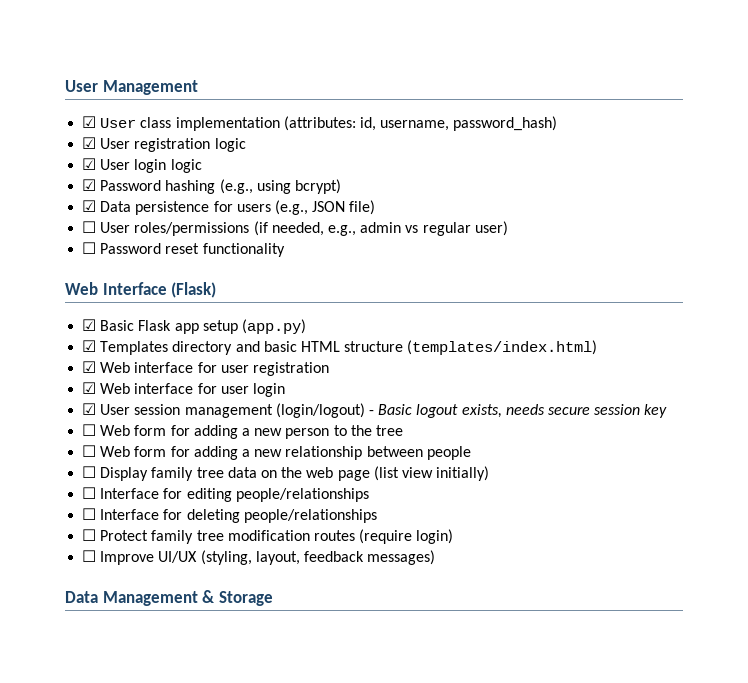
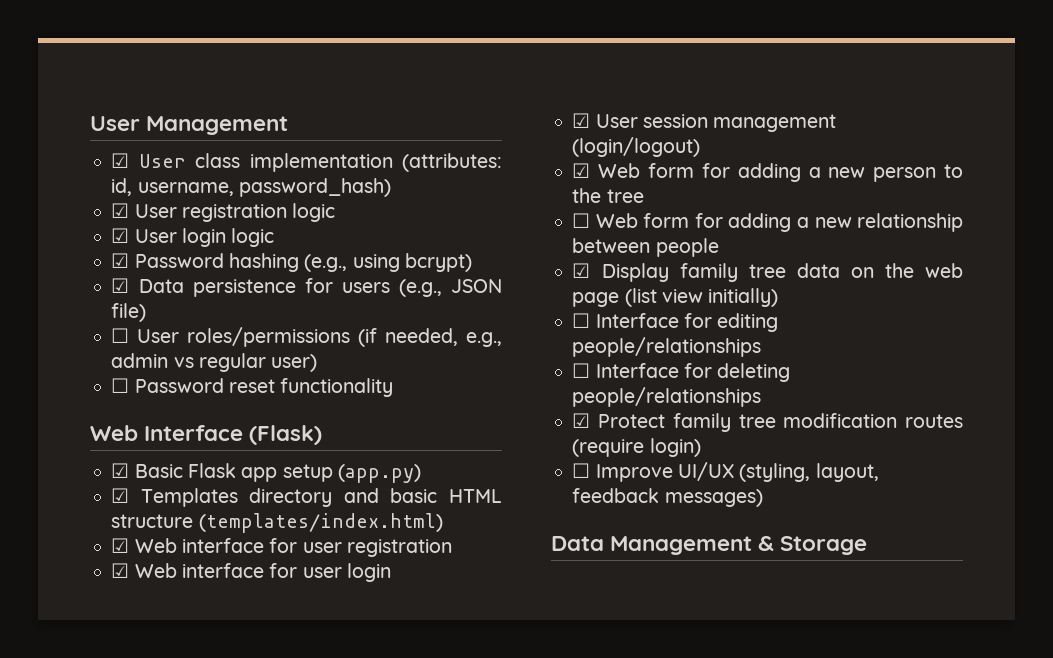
- ☑ User session management (login/logout) - Basic logout exists, needs secure session key
- ☐ Web form for adding a new person to the tree
+ ☑ User session management (login/logout)
+ ☑ Web form for adding a new person to the tree
- ☐ Display family tree data on the web page (list view initially)
+ ☑ Display family tree data on the web page (list view initially)
- ☐ Protect family tree modification routes (require login)
+ ☑ Protect family tree modification routes (require login)

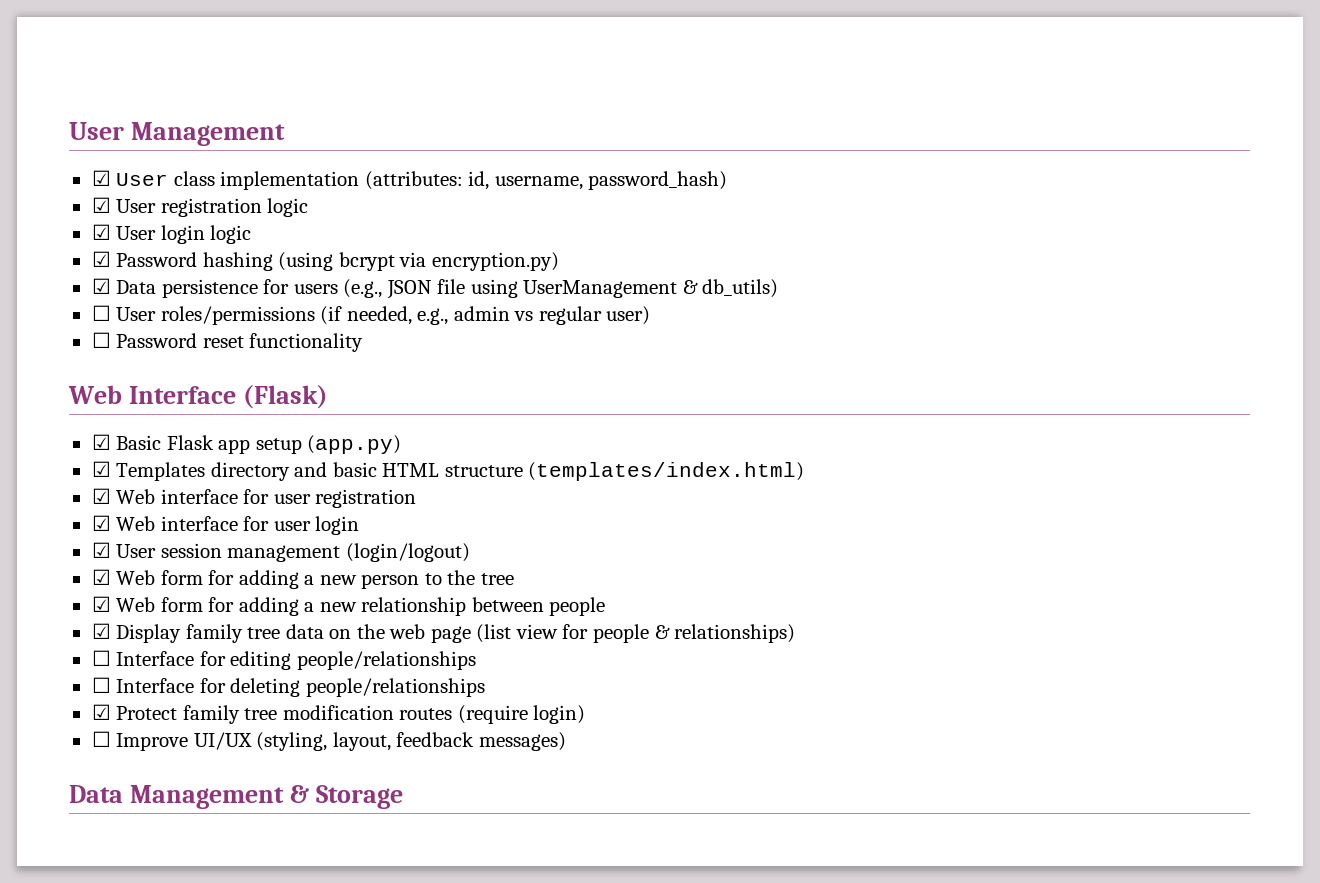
- ☑ Password hashing (e.g., using bcrypt)
+ ☑ Password hashing (using bcrypt via encryption.py)
- ☑ Data persistence for users (e.g., JSON file)
+ ☑ Data persistence for users (e.g., JSON file using UserManagement & db_utils)
- ☐ Web form for adding a new relationship between people
+ ☑ Web form for adding a new relationship between people
- ☑ Display family tree data on the web page (list view initially)
+ ☑ Display family tree data on the web page (list view for people & relationships)

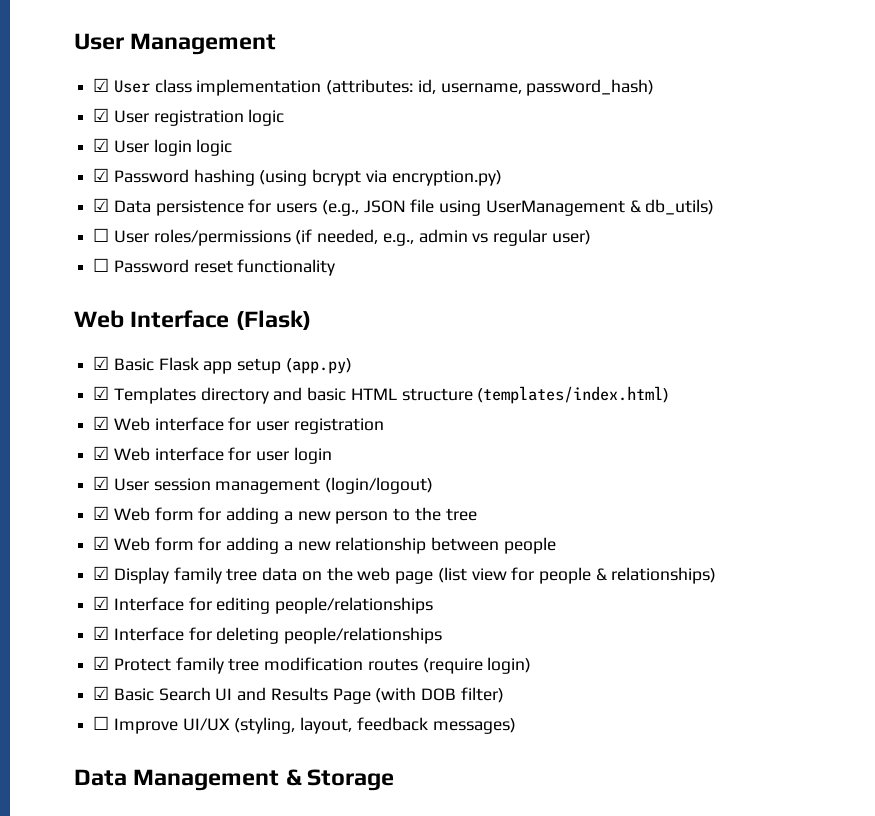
- ☐ Interface for editing people/relationships
+ ☑ Interface for editing people/relationships
- ☐ Interface for deleting people/relationships
+ ☑ Interface for deleting people/relationships
+ ☑ Basic Search UI and Results Page (with DOB filter)

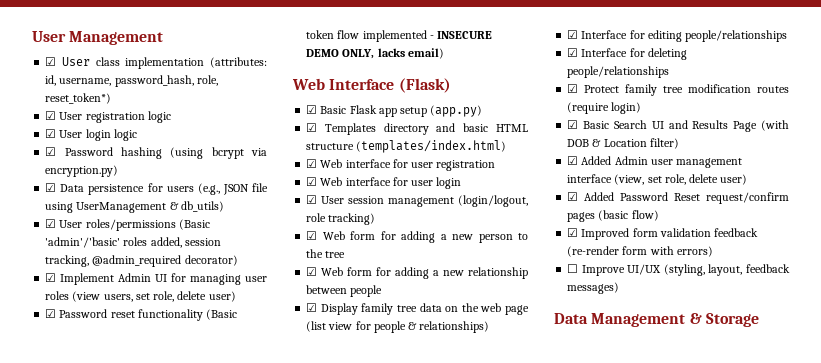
- ☑ User class implementation (attributes: id, username, password_hash)
+ ☑ User class implementation (attributes: id, username, password_hash, role, reset_token*)
- ☐ User roles/permissions (if needed, e.g., admin vs regular user)
- ☐ Password reset functionality
+ ☑ User roles/permissions (Basic 'admin'/'basic' roles added, session tracking, @admin_required decorator)
+ ☑ Implement Admin UI for managing user roles (view users, set role, delete user)
+ ☑ Password reset functionality (Basic token flow implemented - INSECURE DEMO ONLY, lacks email)
- ☑ User session management (login/logout)
+ ☑ User session management (login/logout, role tracking)
- ☑ Basic Search UI and Results Page (with DOB filter)
+ ☑ Basic Search UI and Results Page (with DOB & Location filter)
+ ☑ Added Admin user management interface (view, set role, delete user)
+ ☑ Added Password Reset request/confirm pages (basic flow)
+ ☑ Improved form validation feedback (re-render form with errors)

